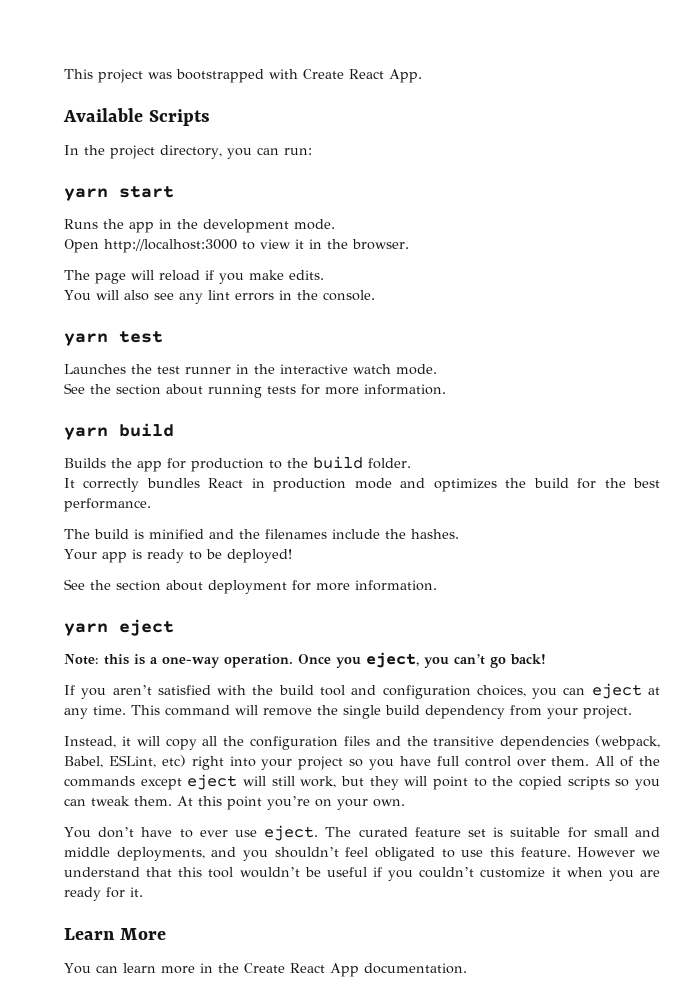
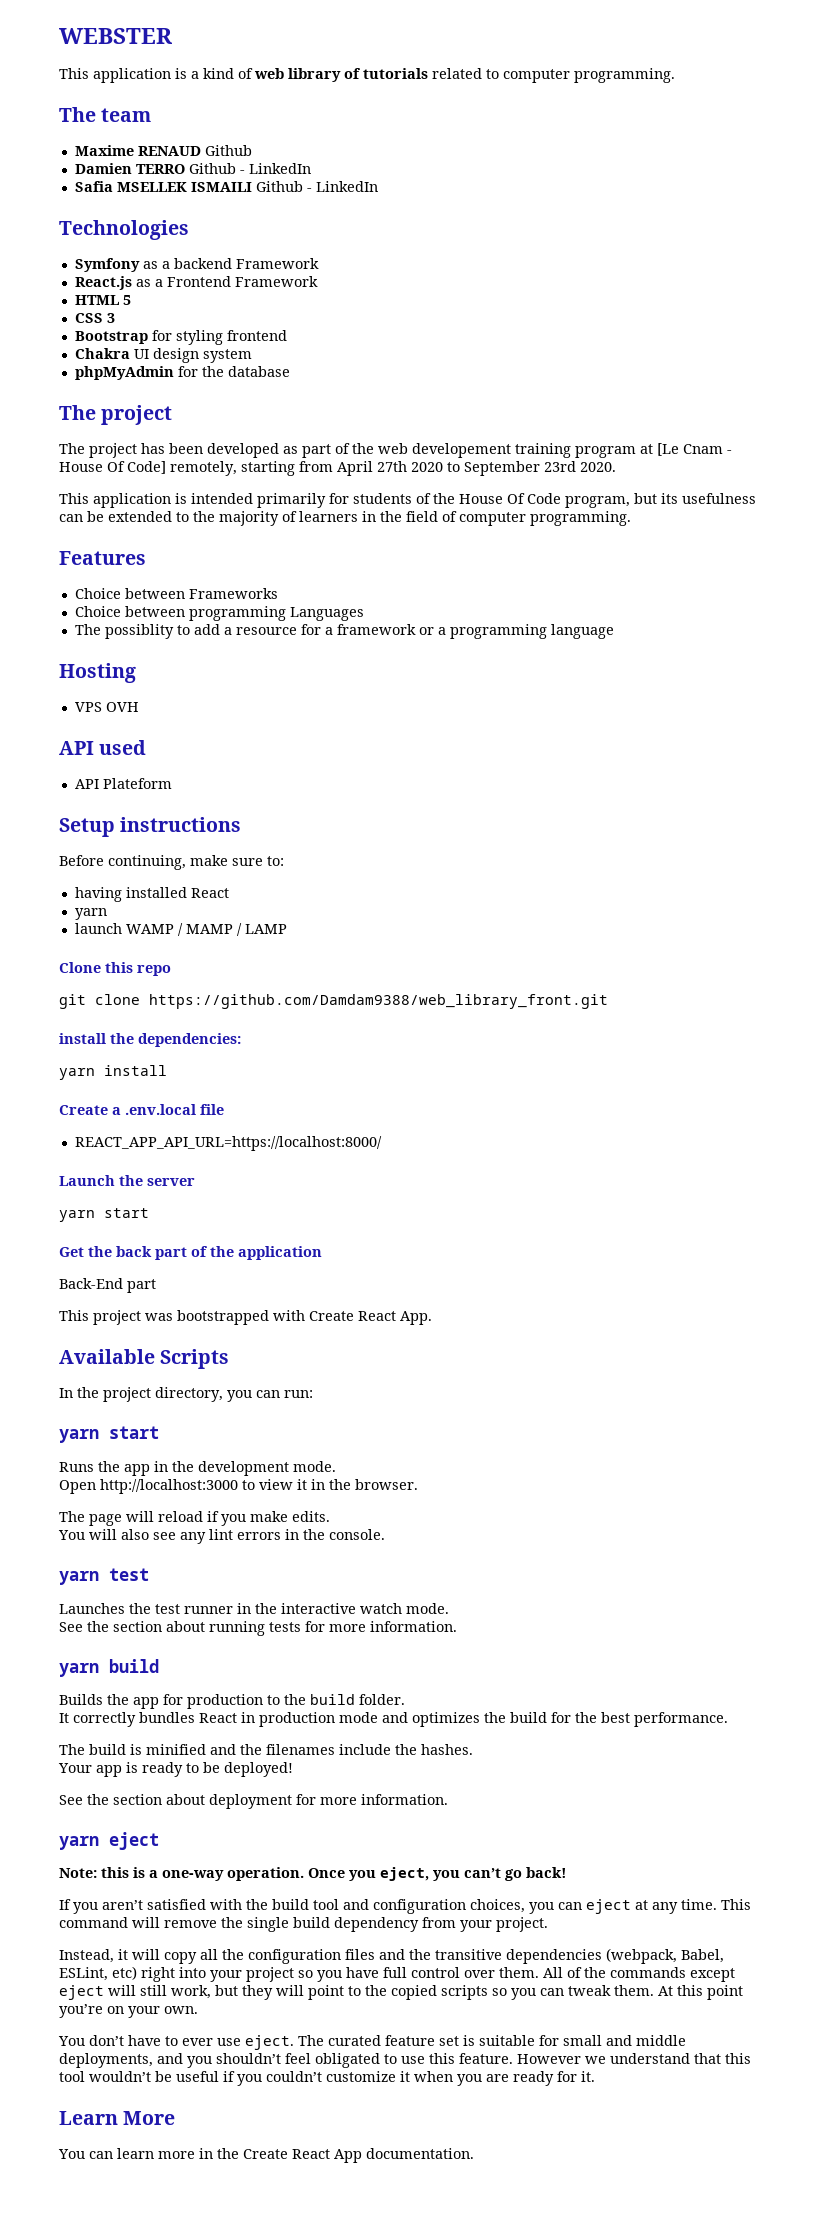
+ WEBSTER
+ This application is a kind of web library of tutorials related to computer programming.
+ The team
+ Maxime RENAUD Github
+ Damien TERRO Github - LinkedIn
+ Safia MSELLEK ISMAILI Github - LinkedIn
+ Technologies
+ Symfony as a backend Framework
+ React.js as a Frontend Framework
+ HTML 5
+ CSS 3
+ Bootstrap for styling frontend
+ Chakra UI design system
+ phpMyAdmin for the database
+ The project
+ The project has been developed as part of the web developement training program at [Le Cnam - House Of Code] remotely, starting from April 27th 2020 to September 23rd 2020.
+ This application is intended primarily for students of the House Of Code program, but its usefulness can be extended to the majority of learners in the field of computer programming.
+ Features
+ Choice between Frameworks
+ Choice between programming Languages
+ The possiblity to add a resource for a framework or a programming language
+ Hosting
+ VPS OVH
+ API used
+ API Plateform
+ Setup instructions
+ Before continuing, make sure to:
+ having installed React
+ yarn
+ launch WAMP / MAMP / LAMP
+ Clone this repo
+ git clone https://github.com/Damdam9388/web_library_front.git
+ install the dependencies:
+ yarn install
+ Create a .env.local file
+ REACT_APP_API_URL=https://localhost:8000/
+ Launch the server
+ yarn start
+ Get the back part of the application
+ Back-End part

